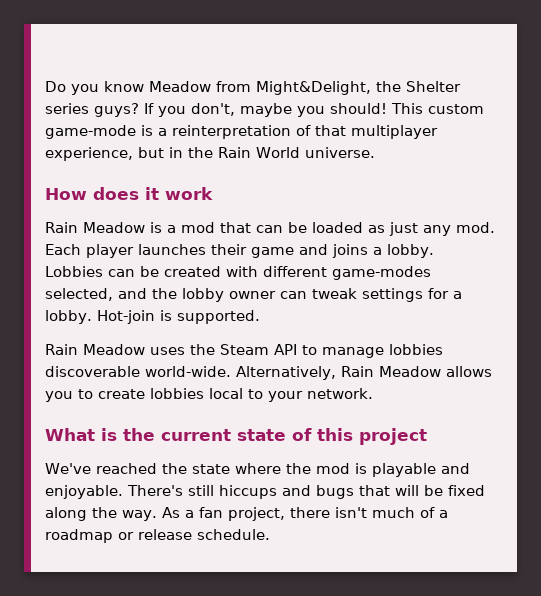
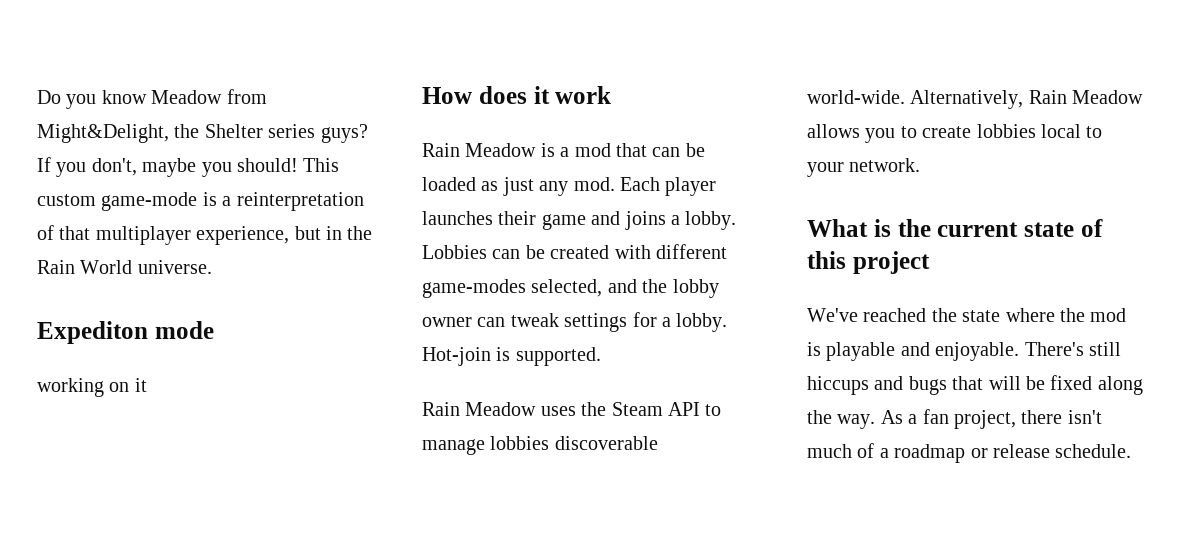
+ Expediton mode
+ working on it

